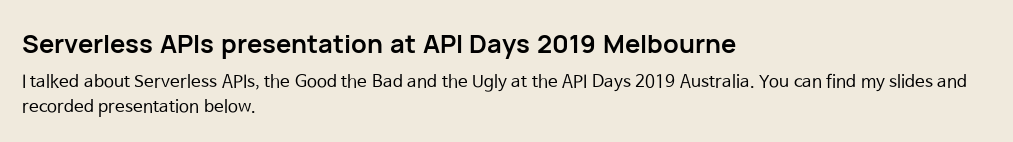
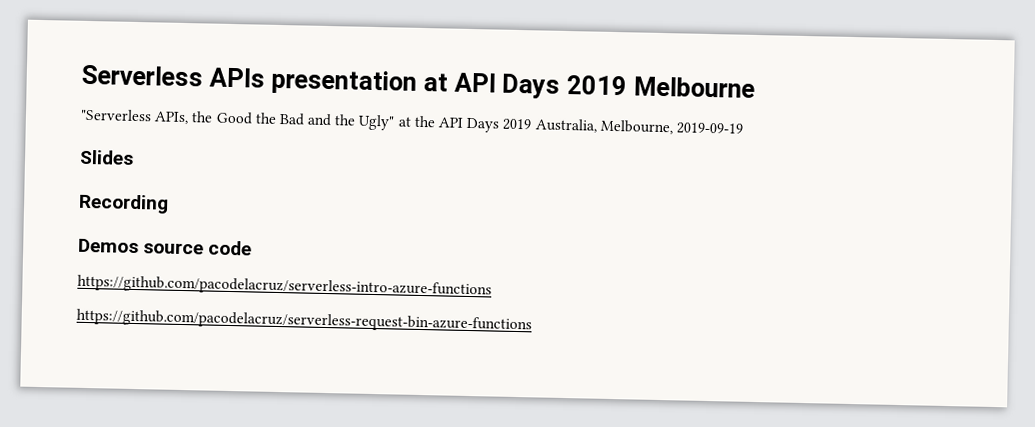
- I talked about Serverless APIs, the Good the Bad and the Ugly at the API Days 2019 Australia. You can find my slides and recorded presentation below.
+ "Serverless APIs, the Good the Bad and the Ugly" at the API Days 2019 Australia, Melbourne, 2019-09-19
+ Slides
+ Recording
+ Demos source code
+ https://github.com/pacodelacruz/serverless-intro-azure-functions
+ https://github.com/pacodelacruz/serverless-request-bin-azure-functions

